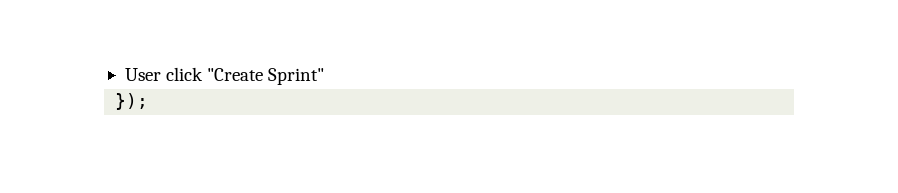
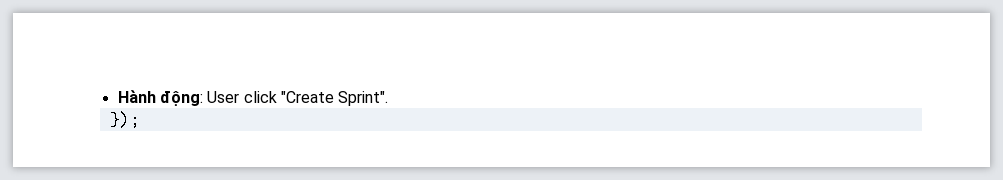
- User click "Create Sprint"
+ Hành động: User click "Create Sprint".

